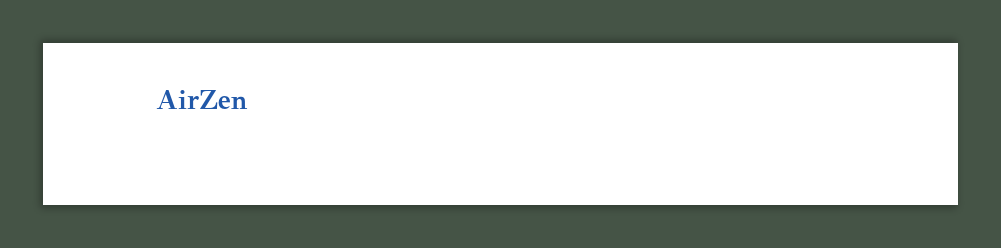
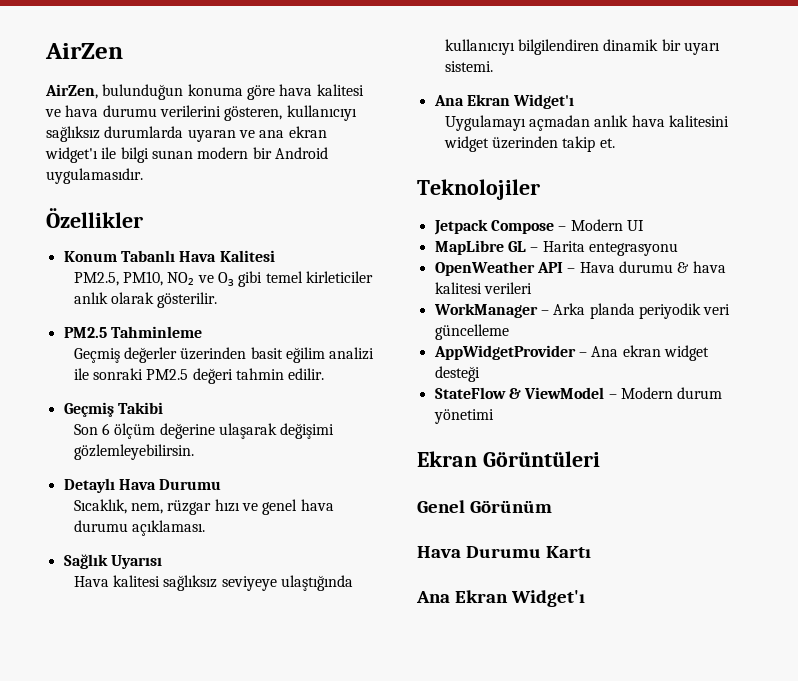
+ AirZen, bulunduğun konuma göre hava kalitesi ve hava durumu verilerini gösteren, kullanıcıyı sağlıksız durumlarda uyaran ve ana ekran widget'ı ile bilgi sunan modern bir Android uygulamasıdır.
+ Özellikler
+ Konum Tabanlı Hava Kalitesi
+ PM2.5, PM10, NO₂ ve O₃ gibi temel kirleticiler anlık olarak gösterilir.
+ PM2.5 Tahminleme
+ Geçmiş değerler üzerinden basit eğilim analizi ile sonraki PM2.5 değeri tahmin edilir.
+ Geçmiş Takibi
+ Son 6 ölçüm değerine ulaşarak değişimi gözlemleyebilirsin.
+ Detaylı Hava Durumu
+ Sıcaklık, nem, rüzgar hızı ve genel hava durumu açıklaması.
+ Sağlık Uyarısı
+ Hava kalitesi sağlıksız seviyeye ulaştığında kullanıcıyı bilgilendiren dinamik bir uyarı sistemi.
+ Ana Ekran Widget'ı
+ Uygulamayı açmadan anlık hava kalitesini widget üzerinden takip et.
+ Teknolojiler
+ Jetpack Compose – Modern UI
+ MapLibre GL – Harita entegrasyonu
+ OpenWeather API – Hava durumu & hava kalitesi verileri
+ WorkManager – Arka planda periyodik veri güncelleme
+ AppWidgetProvider – Ana ekran widget desteği
+ StateFlow & ViewModel – Modern durum yönetimi
+ Ekran Görüntüleri
+ Genel Görünüm
+ Hava Durumu Kartı
+ Ana Ekran Widget'ı

